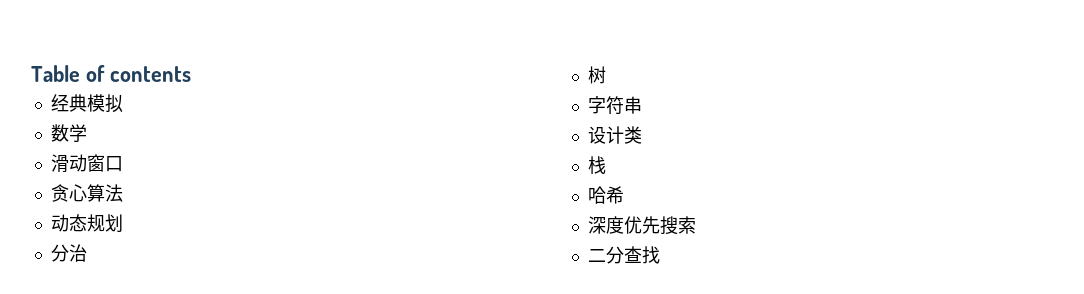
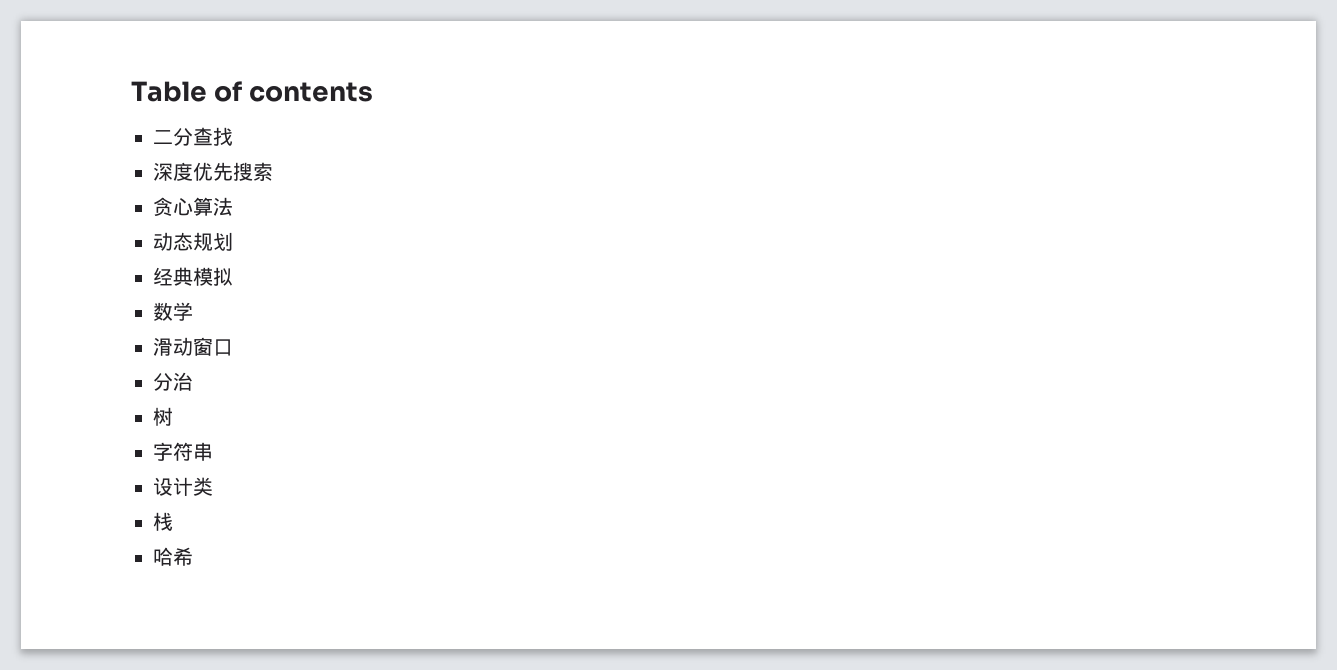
+ 二分查找
+ 深度优先搜索
+ 贪心算法
+ 动态规划
- 贪心算法
- 动态规划
- 深度优先搜索
- 二分查找

